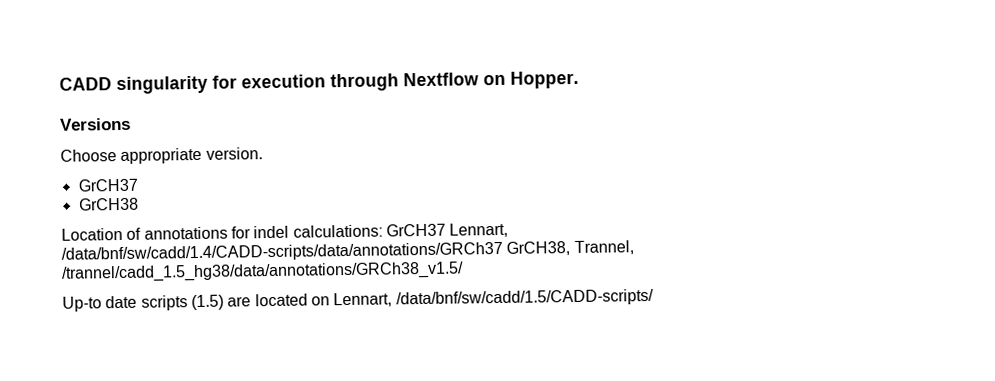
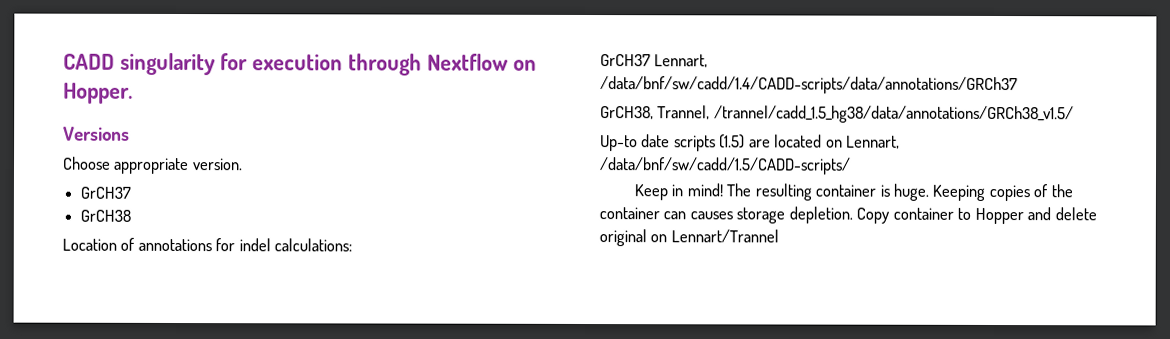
- Location of annotations for indel calculations: GrCH37 Lennart, /data/bnf/sw/cadd/1.4/CADD-scripts/data/annotations/GRCh37 GrCH38, Trannel, /trannel/cadd_1.5_hg38/data/annotations/GRCh38_v1.5/
+ Location of annotations for indel calculations:
+ GrCH37 Lennart, /data/bnf/sw/cadd/1.4/CADD-scripts/data/annotations/GRCh37
+ GrCH38, Trannel, /trannel/cadd_1.5_hg38/data/annotations/GRCh38_v1.5/
+ Keep in mind! The resulting container is huge. Keeping copies of the container can causes storage depletion. Copy container to Hopper and delete original on Lennart/Trannel

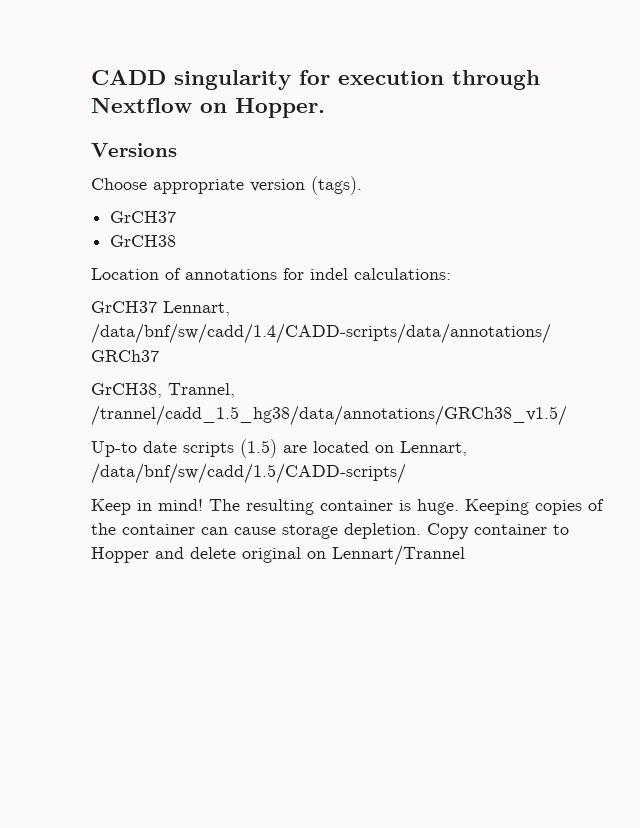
- Choose appropriate version.
+ Choose appropriate version (tags).
- Keeping copies of the container can causes storage depletion.
+ Keeping copies of the container can cause storage depletion.

